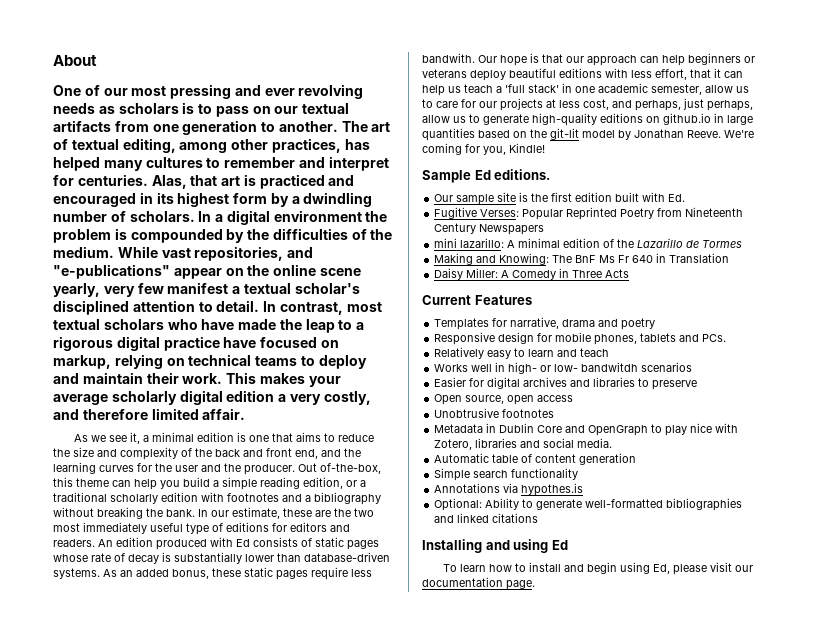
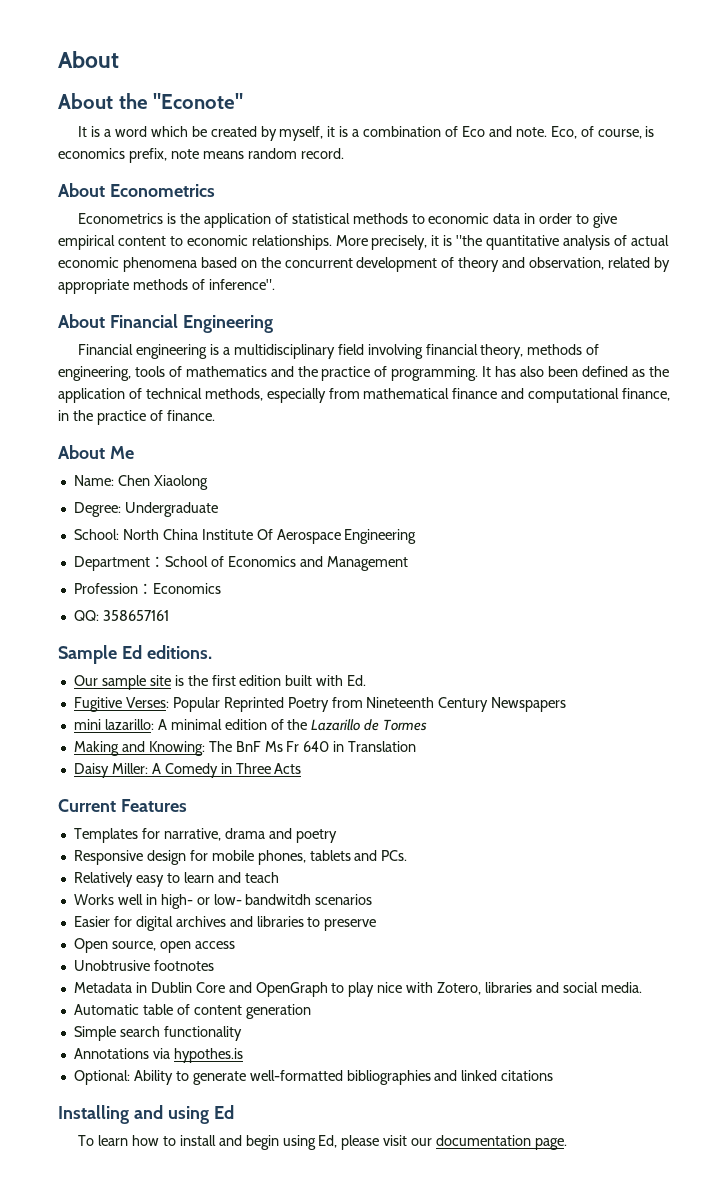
- One of our most pressing and ever revolving needs as scholars is to pass on our textual artifacts from one generation to another. The art of textual editing, among other practices, has helped many cultures to remember and interpret for centuries. Alas, that art is practiced and encouraged in its highest form by a dwindling number of scholars. In a digital environment the problem is compounded by the difficulties of the medium. While vast repositories, and "e-publications" appear on the online scene yearly, very few manifest a textual scholar's disciplined attention to detail. In contrast, most textual scholars who have made the leap to a rigorous digital practice have focused on markup, relying on technical teams to deploy and maintain their work. This makes your average scholarly digital edition a very costly, and therefore limited affair.
- As we see it, a minimal edition is one that aims to reduce the size and complexity of the back and front end, and the learning curves for the user and the producer. Out of-the-box, this theme can help you build a simple reading edition, or a traditional scholarly edition with footnotes and a bibliography without breaking the bank. In our estimate, these are the two most immediately useful type of editions for editors and readers. An edition produced with Ed consists of static pages whose rate of decay is substantially lower than database-driven systems. As an added bonus, these static pages require less bandwith. Our hope is that our approach can help beginners or veterans deploy beautiful editions with less effort, that it can help us teach a 'full stack' in one academic semester, allow us to care for our projects at less cost, and perhaps, just perhaps, allow us to generate high-quality editions on github.io in large quantities based on the git-lit model by Jonathan Reeve. We're coming for you, Kindle!
+ About the "Econote"
+ It is a word which be created by myself, it is a combination of Eco and note. Eco, of course, is economics prefix, note means random record.
+ About Econometrics
+ Econometrics is the application of statistical methods to economic data in order to give empirical content to economic relationships. More precisely, it is "the quantitative analysis of actual economic phenomena based on the concurrent development of theory and observation, related by appropriate methods of inference".
+ About Financial Engineering
+ Financial engineering is a multidisciplinary field involving financial theory, methods of engineering, tools of mathematics and the practice of programming. It has also been defined as the application of technical methods, especially from mathematical finance and computational finance, in the practice of finance.
+ About Me
+ Name: Chen Xiaolong
+ Degree: Undergraduate
+ School: North China Institute Of Aerospace Engineering
+ Department：School of Economics and Management
+ Profession：Economics
+ QQ: 358657161

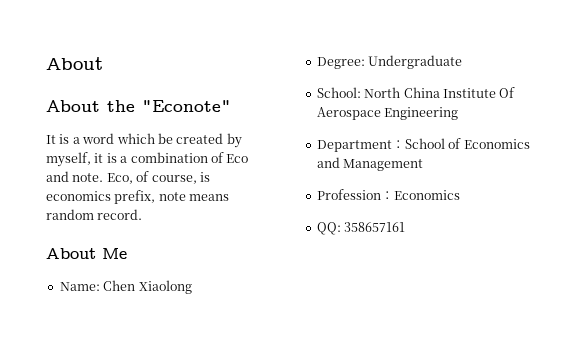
- About Econometrics
- Econometrics is the application of statistical methods to economic data in order to give empirical content to economic relationships. More precisely, it is "the quantitative analysis of actual economic phenomena based on the concurrent development of theory and observation, related by appropriate methods of inference".
- About Financial Engineering
- Financial engineering is a multidisciplinary field involving financial theory, methods of engineering, tools of mathematics and the practice of programming. It has also been defined as the application of technical methods, especially from mathematical finance and computational finance, in the practice of finance.
- Sample Ed editions.
- Our sample site is the first edition built with Ed.
- Fugitive Verses: Popular Reprinted Poetry from Nineteenth Century Newspapers
- mini lazarillo: A minimal edition of the Lazarillo de Tormes
- Making and Knowing: The BnF Ms Fr 640 in Translation
- Daisy Miller: A Comedy in Three Acts
- Current Features
- Templates for narrative, drama and poetry
- Responsive design for mobile phones, tablets and PCs.
- Relatively easy to learn and teach
- Works well in high- or low- bandwitdh scenarios
- Easier for digital archives and libraries to preserve
- Open source, open access
- Unobtrusive footnotes
- Metadata in Dublin Core and OpenGraph to play nice with Zotero, libraries and social media.
- Automatic table of content generation
- Simple search functionality
- Annotations via hypothes.is
- Optional: Ability to generate well-formatted bibliographies and linked citations
- Installing and using Ed
- To learn how to install and begin using Ed, please visit our documentation page.

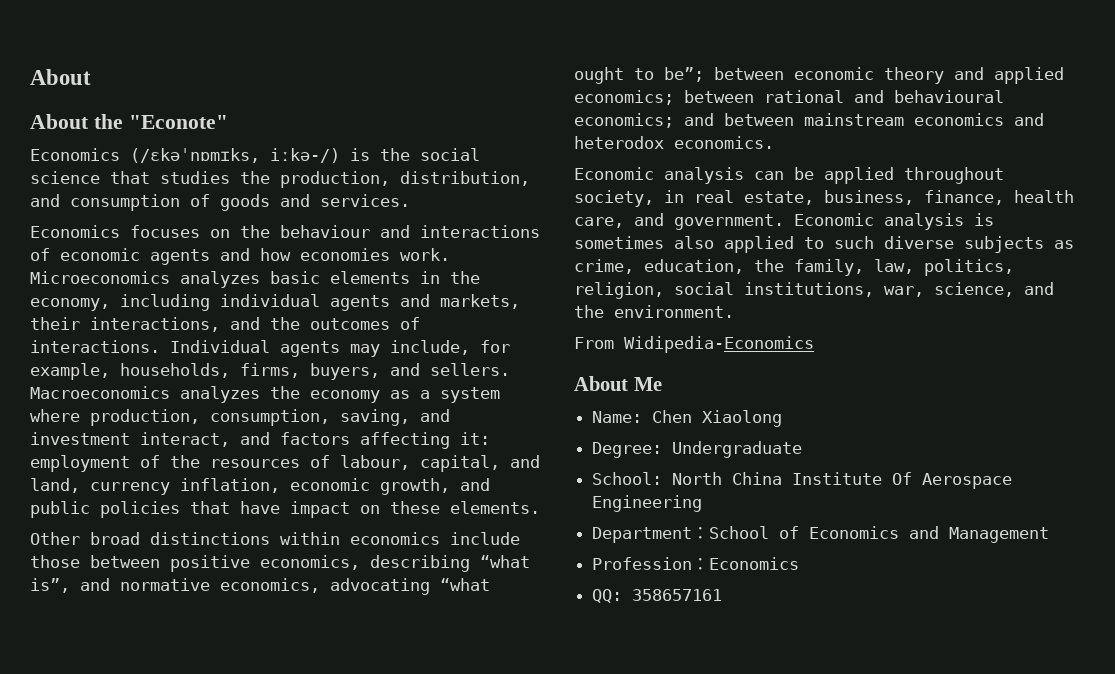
- It is a word which be created by myself, it is a combination of Eco and note. Eco, of course, is economics prefix, note means random record.
+ Economics (/ɛkəˈnɒmɪks, iːkə-/) is the social science that studies the production, distribution, and consumption of goods and services.
+ Economics focuses on the behaviour and interactions of economic agents and how economies work. Microeconomics analyzes basic elements in the economy, including individual agents and markets, their interactions, and the outcomes of interactions. Individual agents may include, for example, households, firms, buyers, and sellers. Macroeconomics analyzes the economy as a system where production, consumption, saving, and investment interact, and factors affecting it: employment of the resources of labour, capital, and land, currency inflation, economic growth, and public policies that have impact on these elements.
+ Other broad distinctions within economics include those between positive economics, describing “what is”, and normative economics, advocating “what ought to be”; between economic theory and applied economics; between rational and behavioural economics; and between mainstream economics and heterodox economics.
+ Economic analysis can be applied throughout society, in real estate, business, finance, health care, and government. Economic analysis is sometimes also applied to such diverse subjects as crime, education, the family, law, politics, religion, social institutions, war, science, and the environment.
+ From Widipedia-Economics

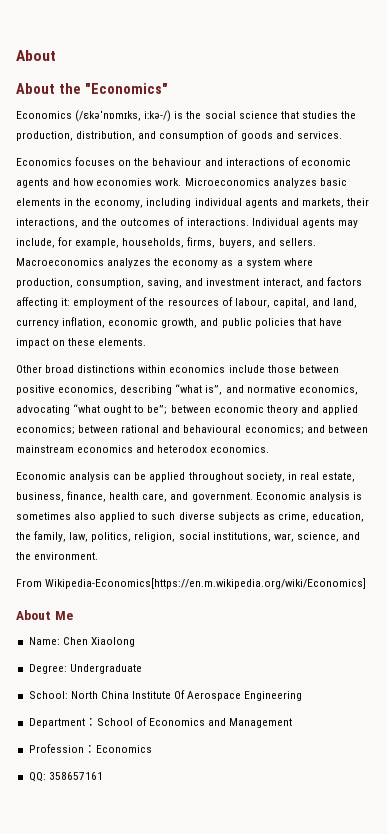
- About the "Econote"
+ About the "Economics"
- From Widipedia-Economics
+ From Wikipedia-Economics[https://en.m.wikipedia.org/wiki/Economics]

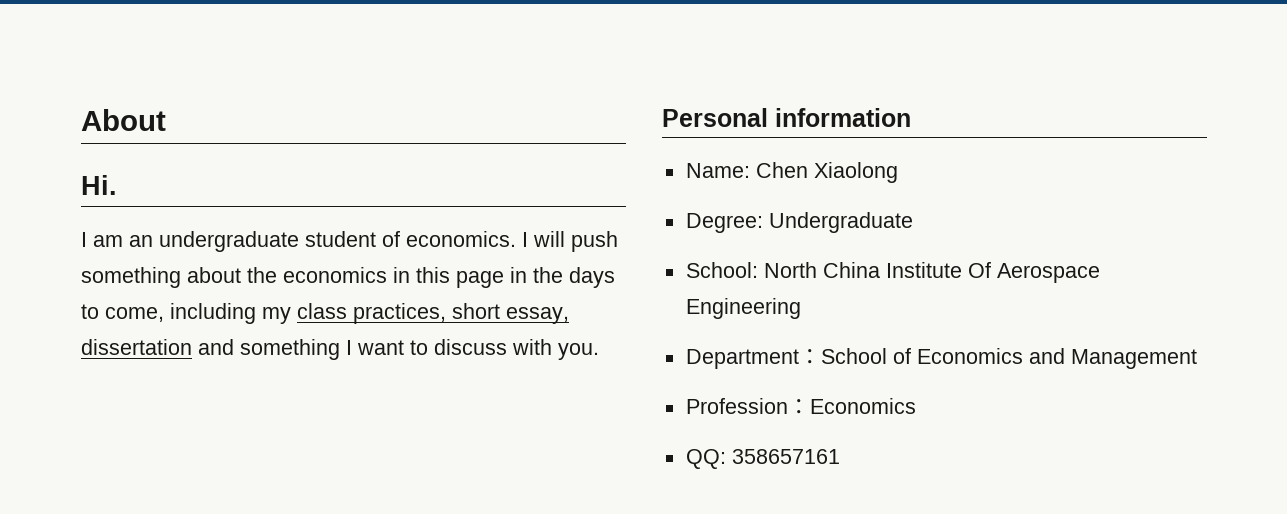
- About the "Economics"
- Economics (/ɛkəˈnɒmɪks, iːkə-/) is the social science that studies the production, distribution, and consumption of goods and services.
- Economics focuses on the behaviour and interactions of economic agents and how economies work. Microeconomics analyzes basic elements in the economy, including individual agents and markets, their interactions, and the outcomes of interactions. Individual agents may include, for example, households, firms, buyers, and sellers. Macroeconomics analyzes the economy as a system where production, consumption, saving, and investment interact, and factors affecting it: employment of the resources of labour, capital, and land, currency inflation, economic growth, and public policies that have impact on these elements.
- Other broad distinctions within economics include those between positive economics, describing “what is”, and normative economics, advocating “what ought to be”; between economic theory and applied economics; between rational and behavioural economics; and between mainstream economics and heterodox economics.
- Economic analysis can be applied throughout society, in real estate, business, finance, health care, and government. Economic analysis is sometimes also applied to such diverse subjects as crime, education, the family, law, politics, religion, social institutions, war, science, and the environment.
- From Wikipedia-Economics[https://en.m.wikipedia.org/wiki/Economics]
- About Me
+ Hi.
+ I am an undergraduate student of economics. I will push something about the economics in this page in the days to come, including my class practices, short essay, dissertation and something I want to discuss with you.
+ Personal information

